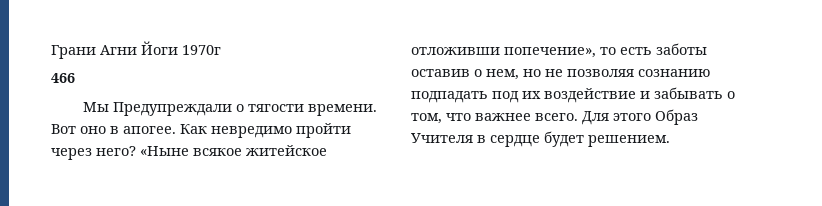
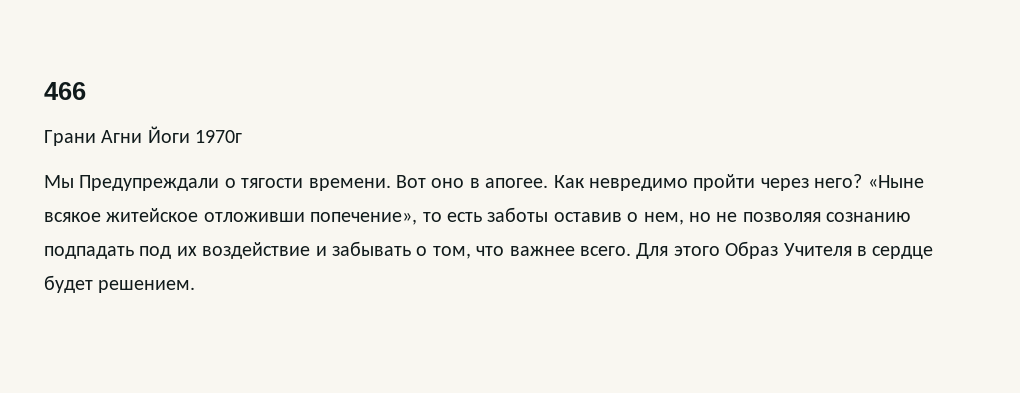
+ 466
- 466

